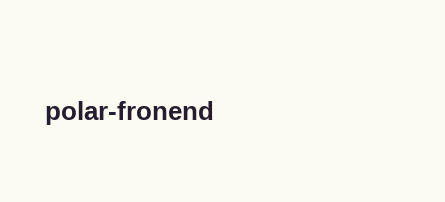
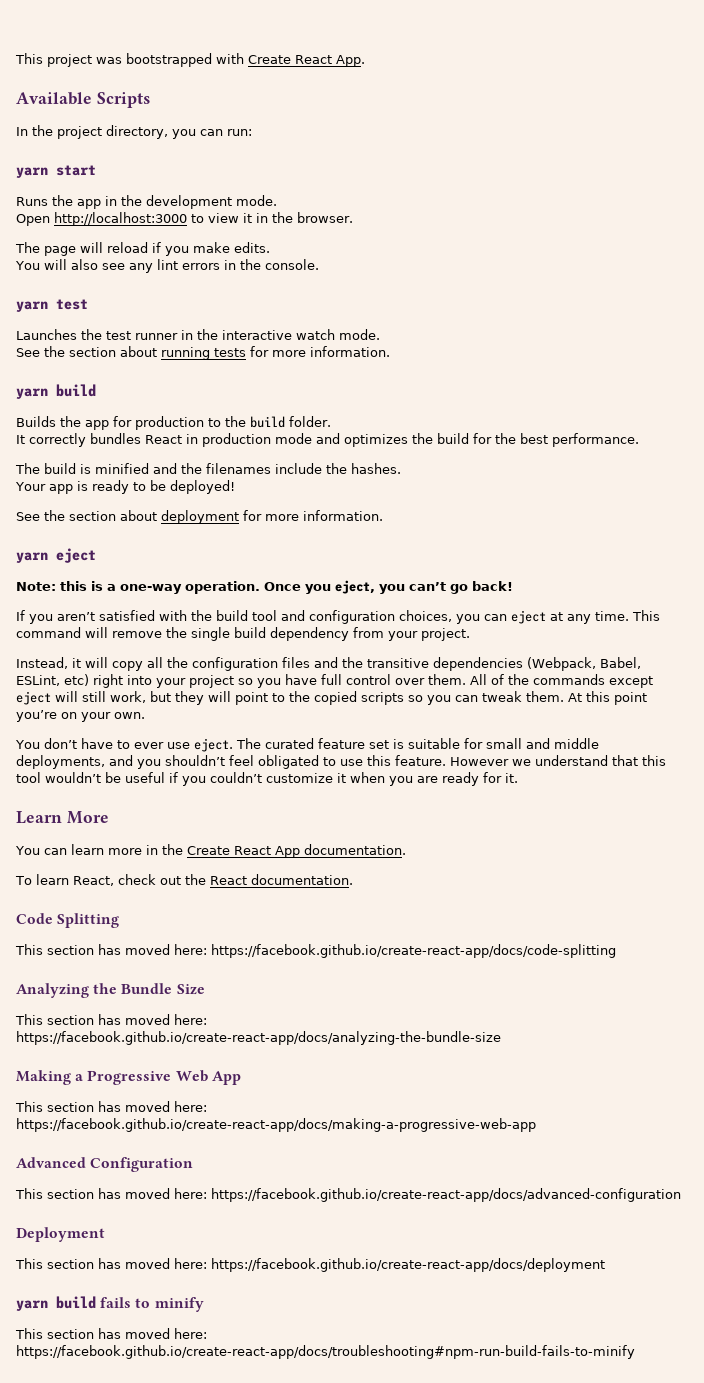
- polar-fronend
+ This project was bootstrapped with Create React App.
+ Available Scripts
+ In the project directory, you can run:
+ yarn start
+ Runs the app in the development mode.
+ Open http://localhost:3000 to view it in the browser.
+ The page will reload if you make edits.
+ You will also see any lint errors in the console.
+ yarn test
+ Launches the test runner in the interactive watch mode.
+ See the section about running tests for more information.
+ yarn build
+ Builds the app for production to the build folder.
+ It correctly bundles React in production mode and optimizes the build for the best performance.
+ The build is minified and the filenames include the hashes.
+ Your app is ready to be deployed!
+ See the section about deployment for more information.
+ yarn eject
+ Note: this is a one-way operation. Once you eject, you can’t go back!
+ If you aren’t satisfied with the build tool and configuration choices, you can eject at any time. This command will remove the single build dependency from your project.
+ Instead, it will copy all the configuration files and the transitive dependencies (Webpack, Babel, ESLint, etc) right into your project so you have full control over them. All of the commands except eject will still work, but they will point to the copied scripts so you can tweak them. At this point you’re on your own.
+ You don’t have to ever use eject. The curated feature set is suitable for small and middle deployments, and you shouldn’t feel obligated to use this feature. However we understand that this tool wouldn’t be useful if you couldn’t customize it when you are ready for it.
+ Learn More
+ You can learn more in the Create React App documentation.
+ To learn React, check out the React documentation.
+ Code Splitting
+ This section has moved here: https://facebook.github.io/create-react-app/docs/code-splitting
+ Analyzing the Bundle Size
+ This section has moved here: https://facebook.github.io/create-react-app/docs/analyzing-the-bundle-size
+ Making a Progressive Web App
+ This section has moved here: https://facebook.github.io/create-react-app/docs/making-a-progressive-web-app
+ Advanced Configuration
+ This section has moved here: https://facebook.github.io/create-react-app/docs/advanced-configuration
+ Deployment
+ This section has moved here: https://facebook.github.io/create-react-app/docs/deployment
+ yarn build fails to minify
+ This section has moved here: https://facebook.github.io/create-react-app/docs/troubleshooting#npm-run-build-fails-to-minify

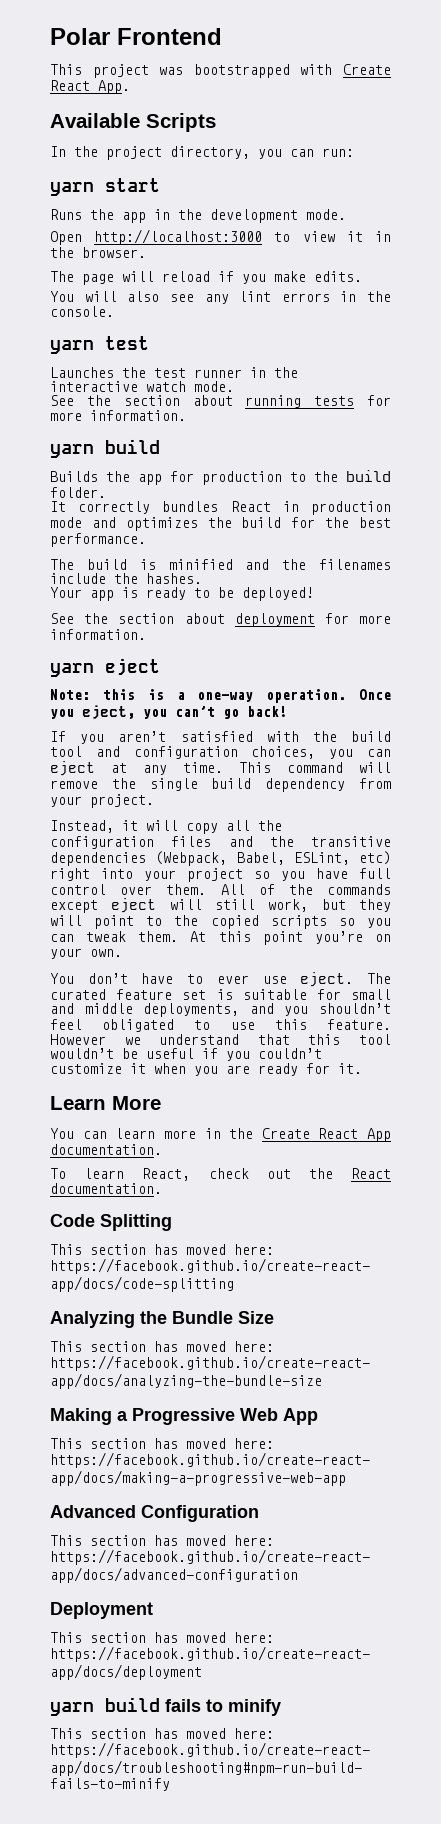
+ Polar Frontend

